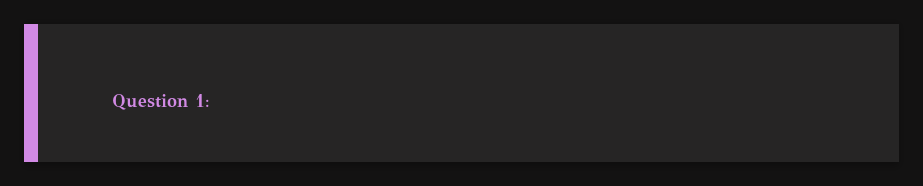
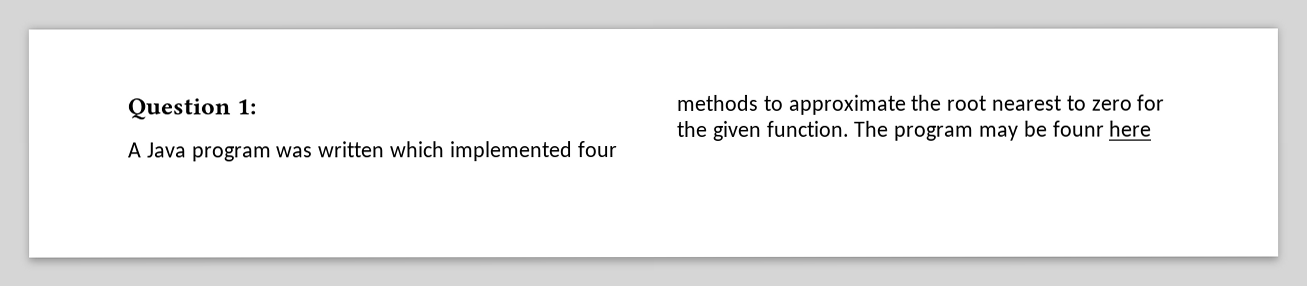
+ A Java program was written which implemented four methods to approximate the root nearest to zero for the given function. The program may be founr here

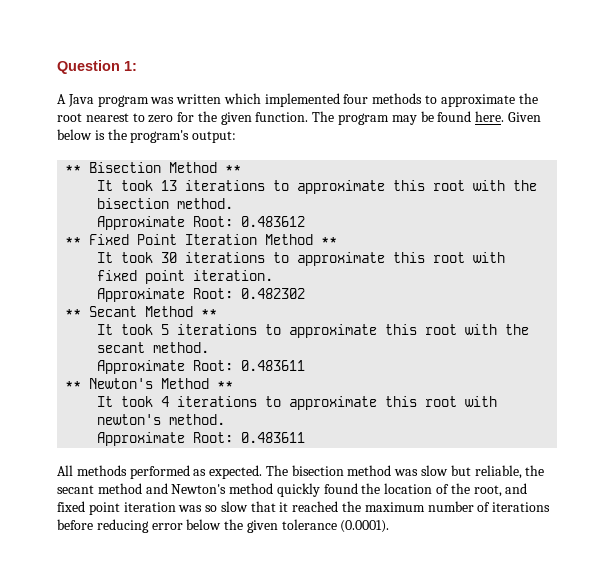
- The program may be founr here
+ The program may be found here. Given below is the program's output:
+ ** Bisection Method **
+ It took 13 iterations to approximate this root with the bisection method.
+ Approximate Root: 0.483612
+ ** Fixed Point Iteration Method **
+ It took 30 iterations to approximate this root with fixed point iteration.
+ Approximate Root: 0.482302
+ ** Secant Method **
+ It took 5 iterations to approximate this root with the secant method.
+ Approximate Root: 0.483611
+ ** Newton's Method **
+ It took 4 iterations to approximate this root with newton's method.
+ Approximate Root: 0.483611
+ All methods performed as expected. The bisection method was slow but reliable, the secant method and Newton's method quickly found the location of the root, and fixed point iteration was so slow that it reached the maximum number of iterations before reducing error below the given tolerance (0.0001).

